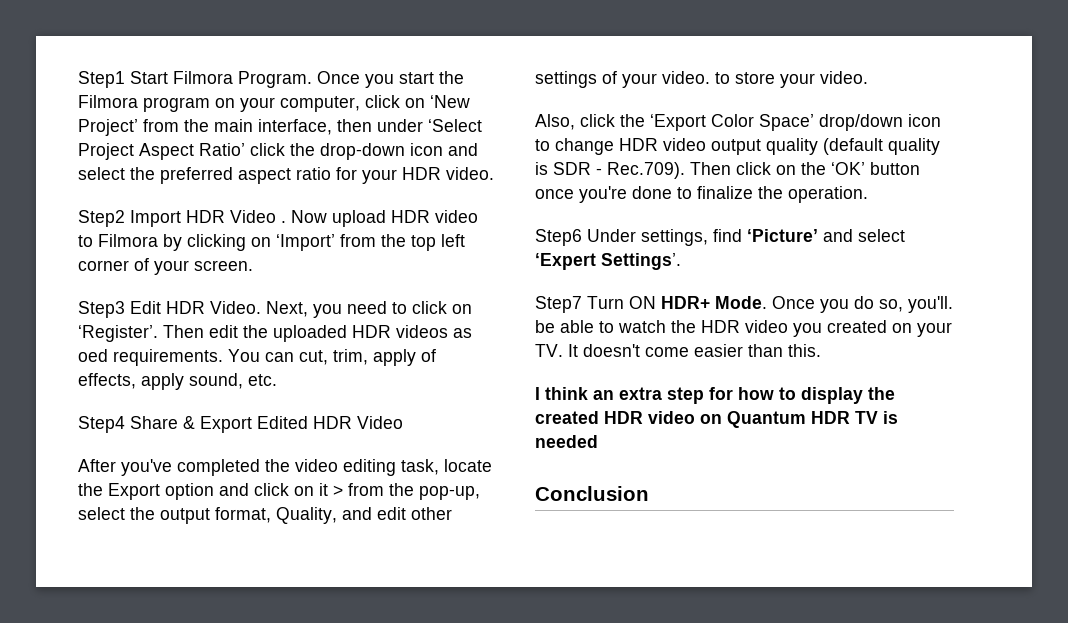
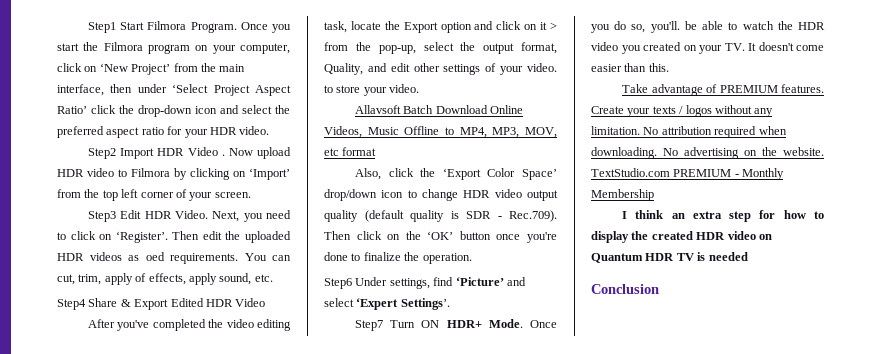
+ Allavsoft Batch Download Online Videos, Music Offline to MP4, MP3, MOV, etc format
+ Take advantage of PREMIUM features. Create your texts / logos without any limitation. No attribution required when downloading. No advertising on the website. TextStudio.com PREMIUM - Monthly Membership

